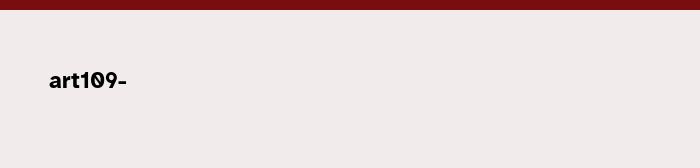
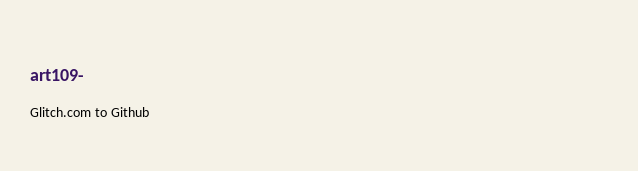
+ Glitch.com to Github

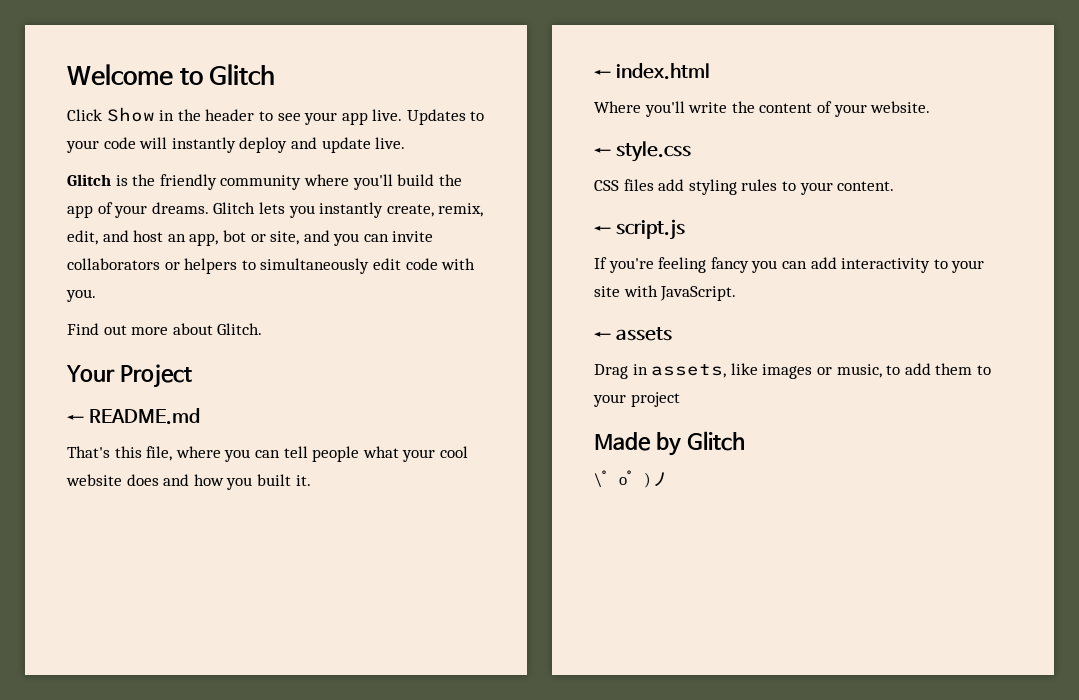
- art109-
- Glitch.com to Github
+ Welcome to Glitch
+ Click Show in the header to see your app live. Updates to your code will instantly deploy and update live.
+ Glitch is the friendly community where you'll build the app of your dreams. Glitch lets you instantly create, remix, edit, and host an app, bot or site, and you can invite collaborators or helpers to simultaneously edit code with you.
+ Find out more about Glitch.
+ Your Project
+ ← README.md
+ That's this file, where you can tell people what your cool website does and how you built it.
+ ← index.html
+ Where you'll write the content of your website.
+ ← style.css
+ CSS files add styling rules to your content.
+ ← script.js
+ If you're feeling fancy you can add interactivity to your site with JavaScript.
+ ← assets
+ Drag in assets, like images or music, to add them to your project
+ Made by Glitch
+ \゜o゜)ノ

